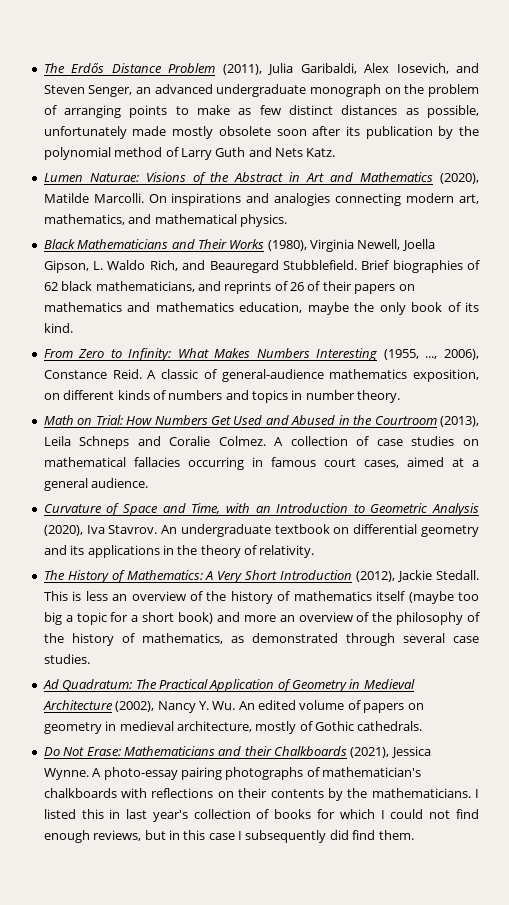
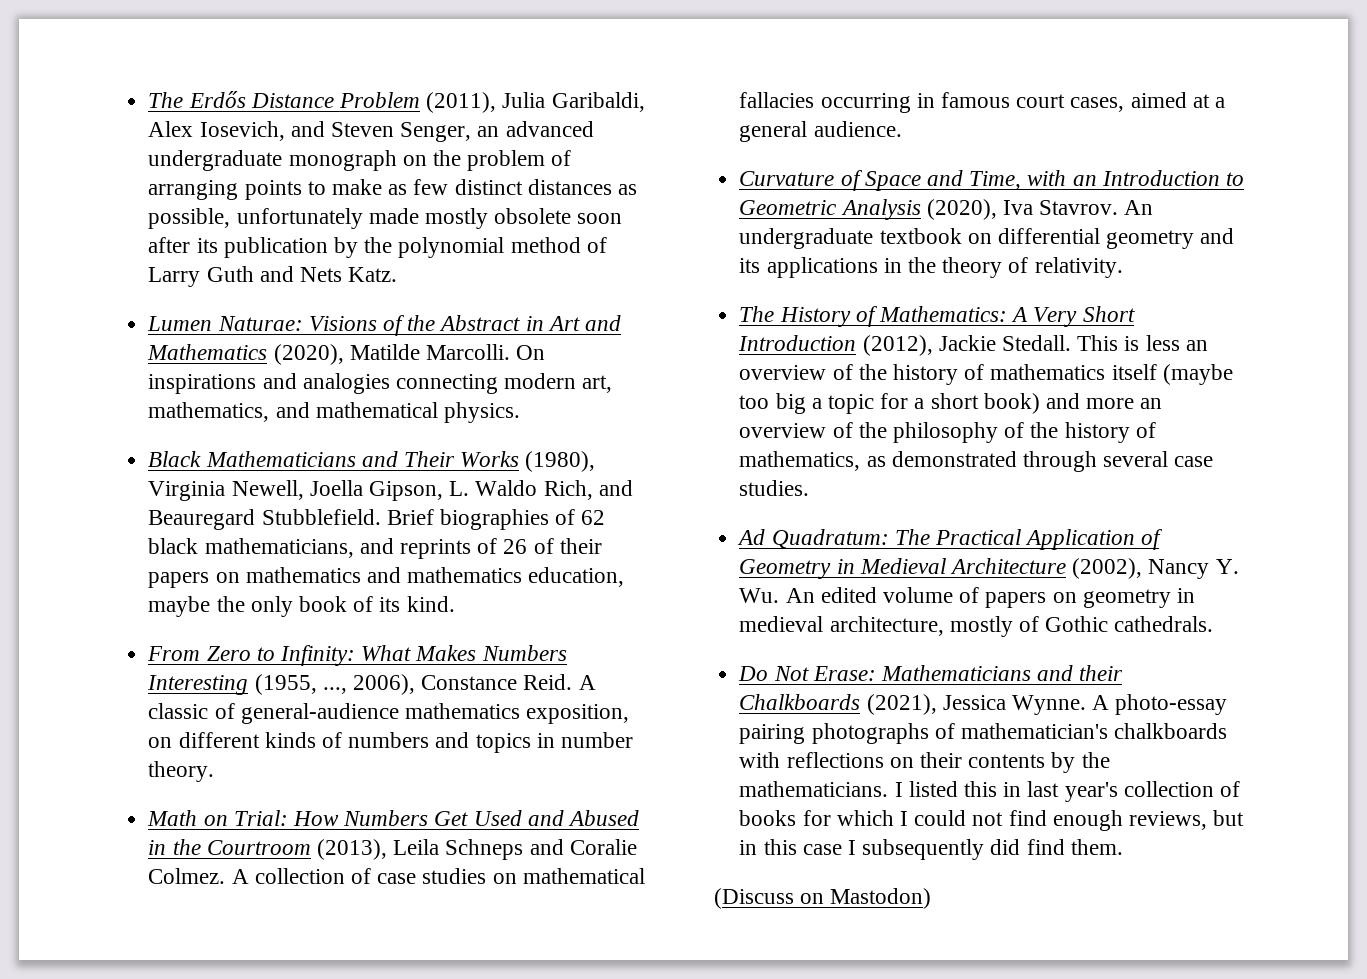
+ (Discuss on Mastodon)

